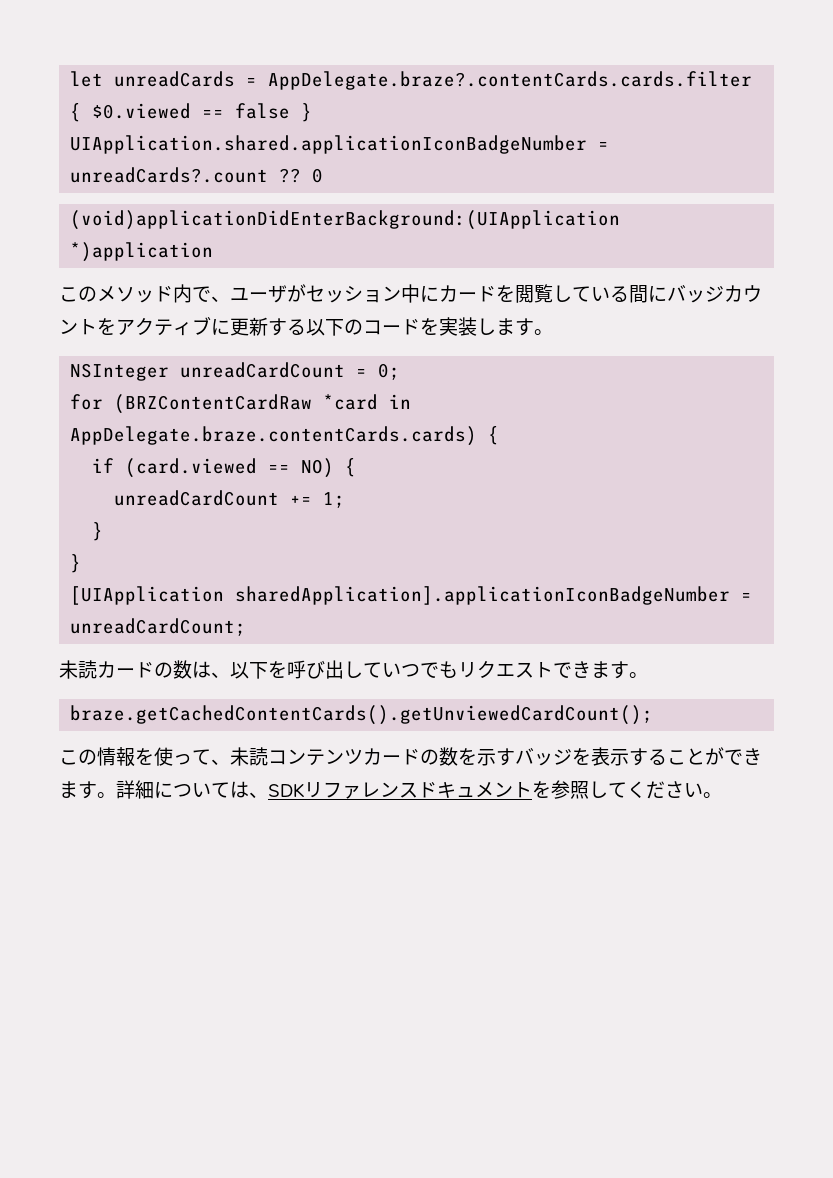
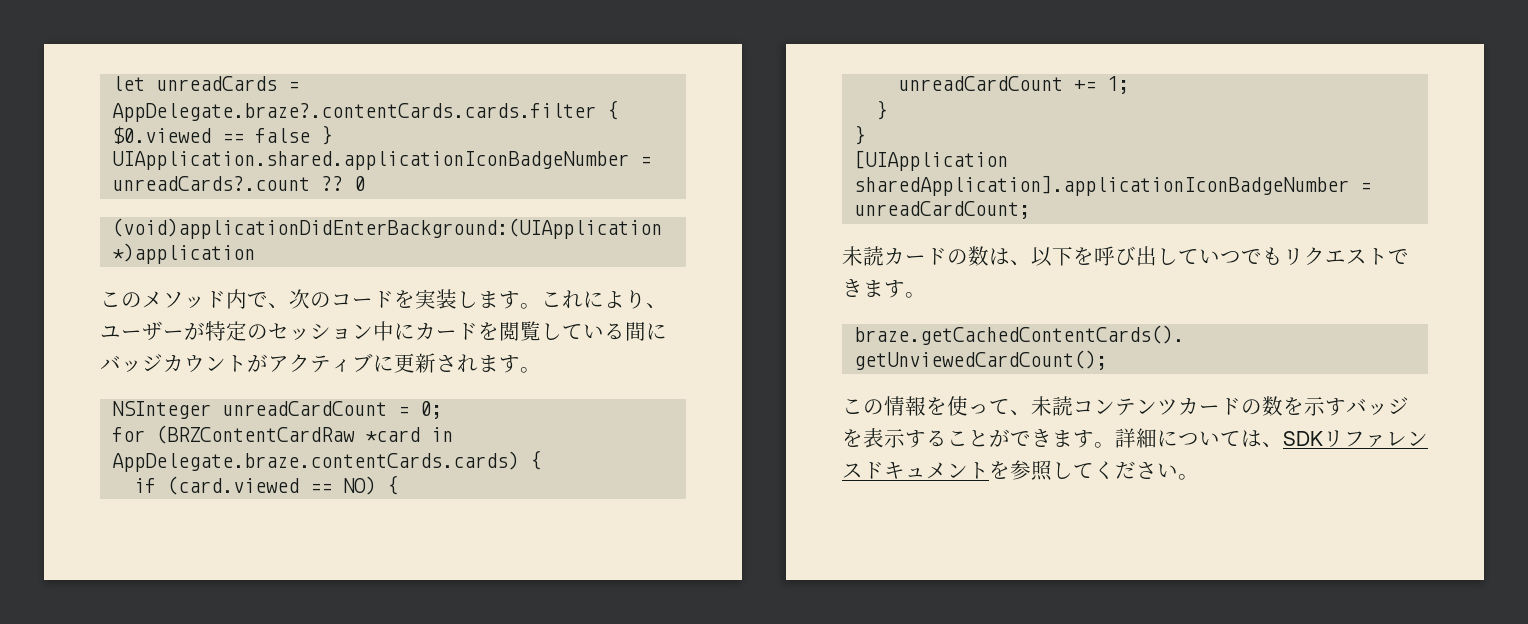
- このメソッド内で、ユーザがセッション中にカードを閲覧している間にバッジカウントをアクティブに更新する以下のコードを実装します。
+ このメソッド内で、次のコードを実装します。これにより、ユーザーが特定のセッション中にカードを閲覧している間にバッジカウントがアクティブに更新されます。

